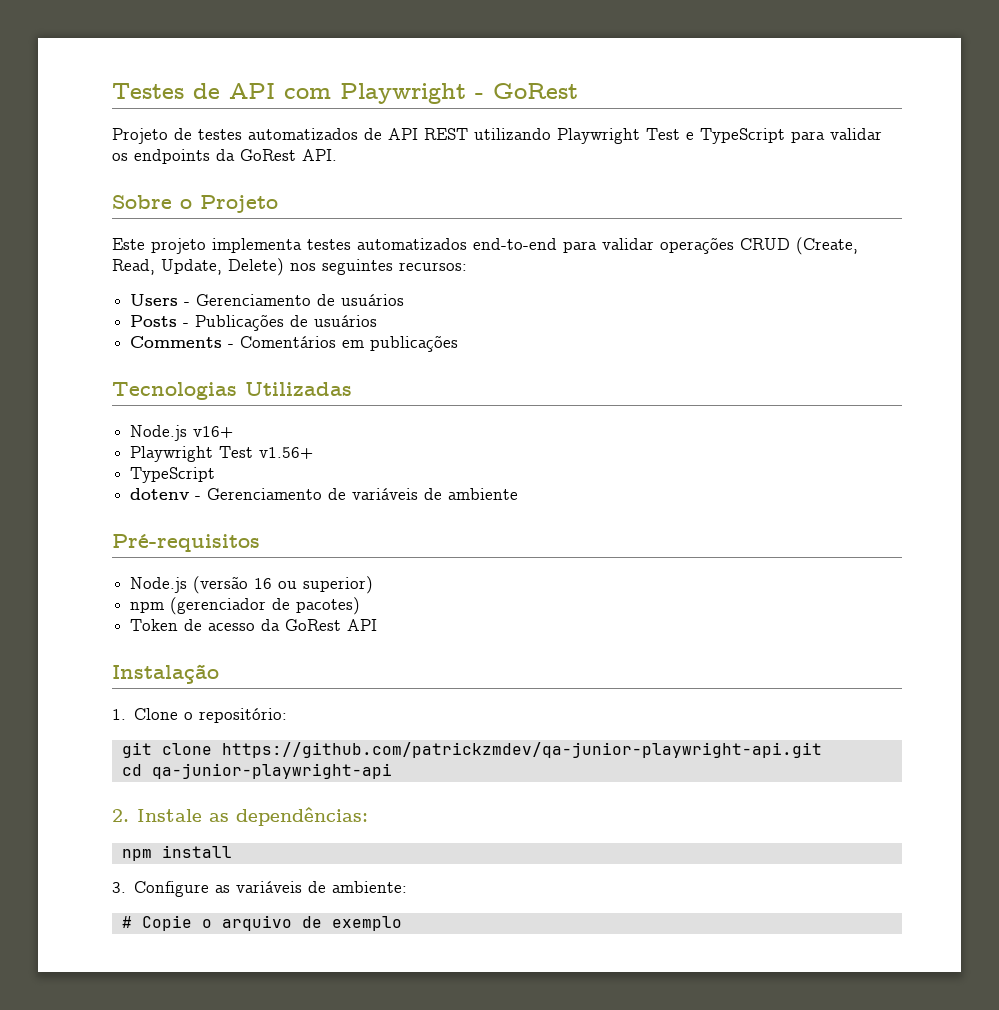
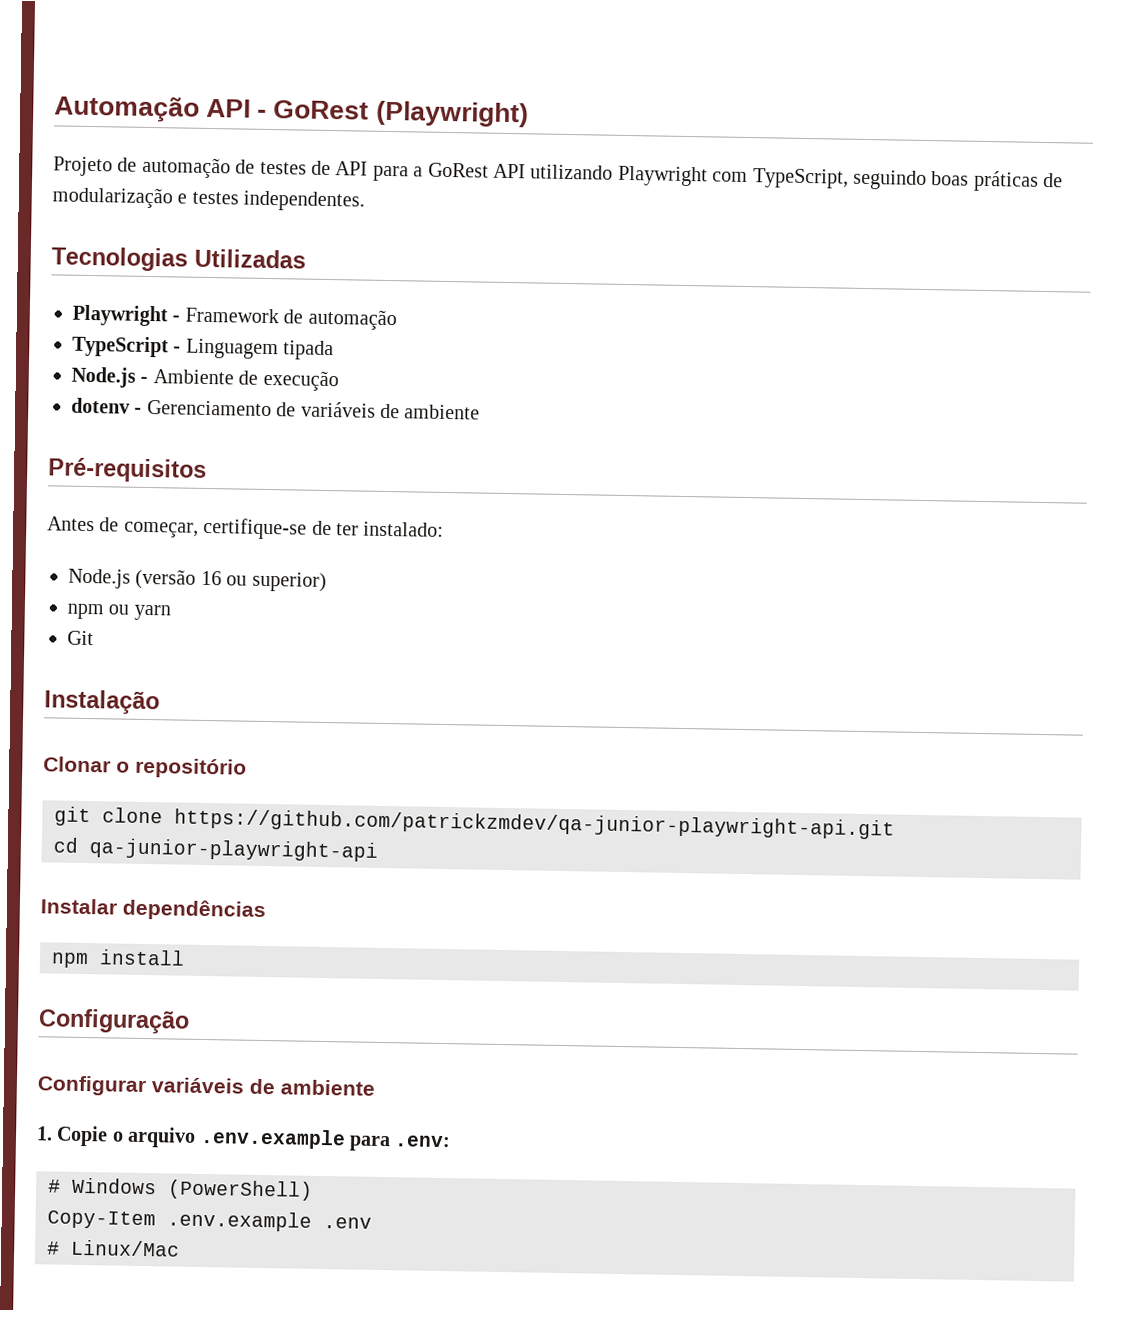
- Testes de API com Playwright - GoRest
+ Automação API - GoRest (Playwright)
- Projeto de testes automatizados de API REST utilizando Playwright Test e TypeScript para validar os endpoints da GoRest API.
- Sobre o Projeto
- Este projeto implementa testes automatizados end-to-end para validar operações CRUD (Create, Read, Update, Delete) nos seguintes recursos:
- Users - Gerenciamento de usuários
- Posts - Publicações de usuários
- Comments - Comentários em publicações
+ Projeto de automação de testes de API para a GoRest API utilizando Playwright com TypeScript, seguindo boas práticas de modularização e testes independentes.
- Node.js v16+
- Playwright Test v1.56+
- TypeScript
+ Playwright - Framework de automação
+ TypeScript - Linguagem tipada
+ Node.js - Ambiente de execução
+ Antes de começar, certifique-se de ter instalado:
- npm (gerenciador de pacotes)
- Token de acesso da GoRest API
+ npm ou yarn
+ Git
  Instalação
- 1. Clone o repositório:
+ Clonar o repositório
- 2. Instale as dependências:
+ Instalar dependências
  npm install
- 3. Configure as variáveis de ambiente:
- # Copie o arquivo de exemplo
+ Configuração
+ Configurar variáveis de ambiente
+ 1. Copie o arquivo .env.example para .env:
+ # Windows (PowerShell)
+ Copy-Item .env.example .env
+ # Linux/Mac

